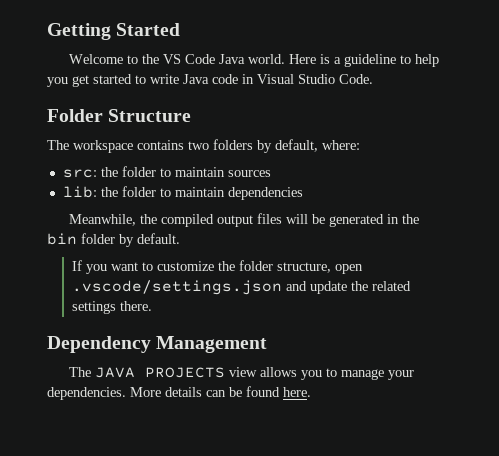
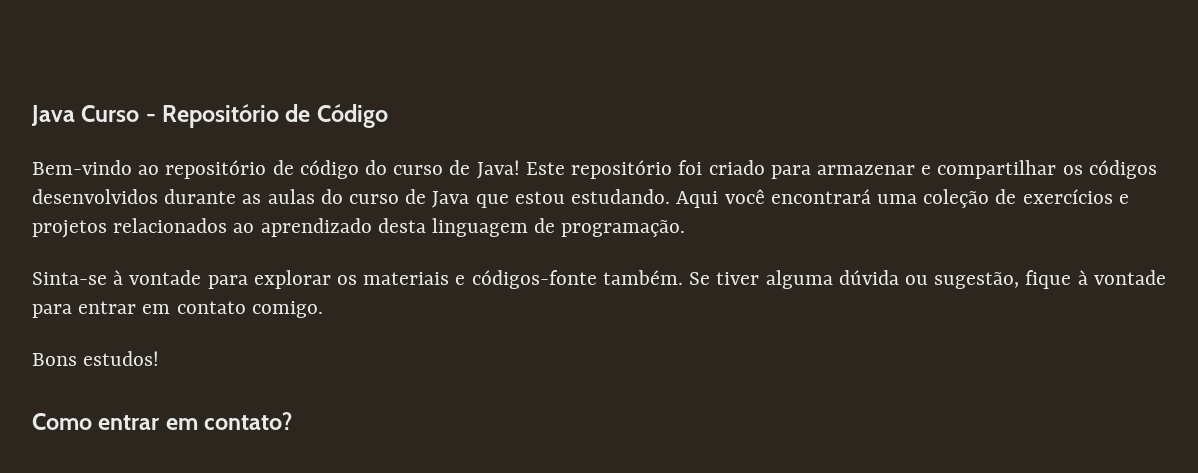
- Getting Started
- Welcome to the VS Code Java world. Here is a guideline to help you get started to write Java code in Visual Studio Code.
- Folder Structure
- The workspace contains two folders by default, where:
- src: the folder to maintain sources
- lib: the folder to maintain dependencies
- Meanwhile, the compiled output files will be generated in the bin folder by default.
- If you want to customize the folder structure, open .vscode/settings.json and update the related settings there.
- Dependency Management
- The JAVA PROJECTS view allows you to manage your dependencies. More details can be found here.
+ Java Curso - Repositório de Código
+ Bem-vindo ao repositório de código do curso de Java! Este repositório foi criado para armazenar e compartilhar os códigos desenvolvidos durante as aulas do curso de Java que estou estudando. Aqui você encontrará uma coleção de exercícios e projetos relacionados ao aprendizado desta linguagem de programação.
+ Sinta-se à vontade para explorar os materiais e códigos-fonte também. Se tiver alguma dúvida ou sugestão, fique à vontade para entrar em contato comigo.
+ Bons estudos!
+ Como entrar em contato?

